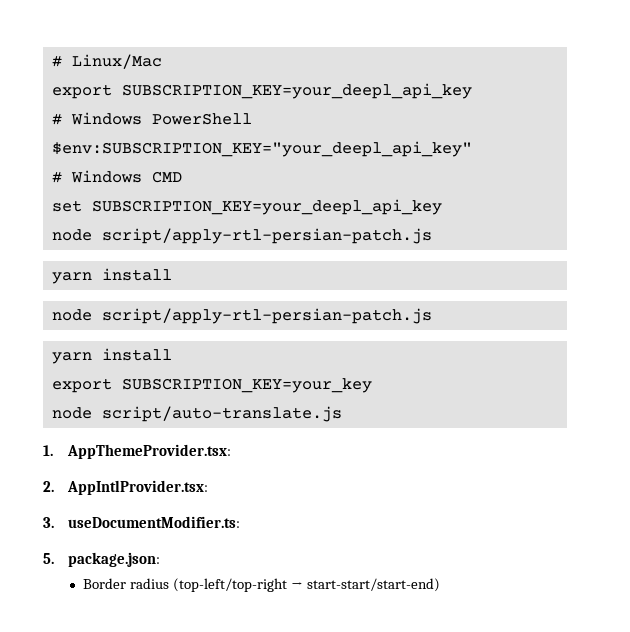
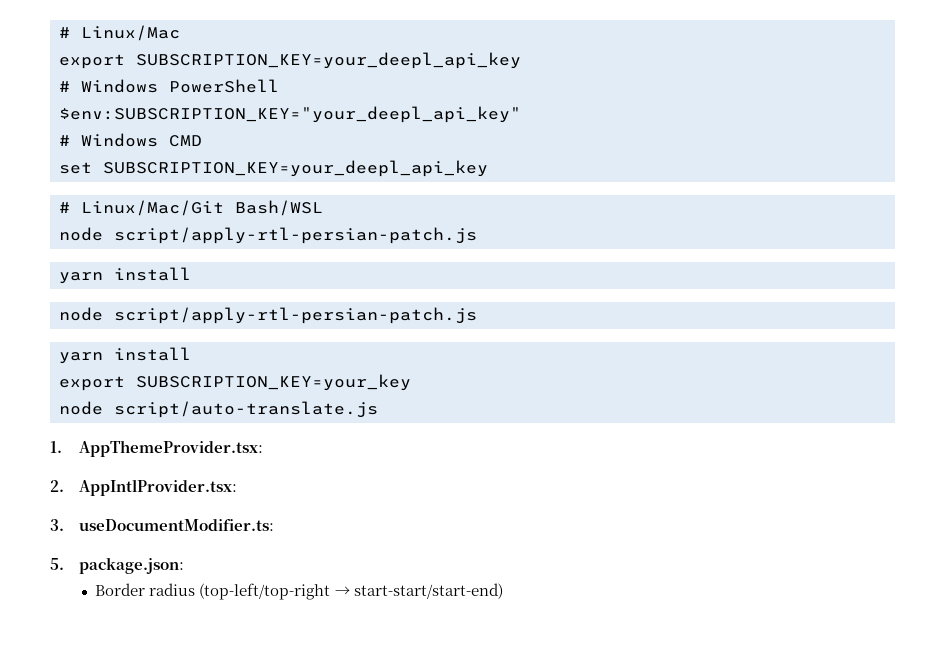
+ # Linux/Mac/Git Bash/WSL

